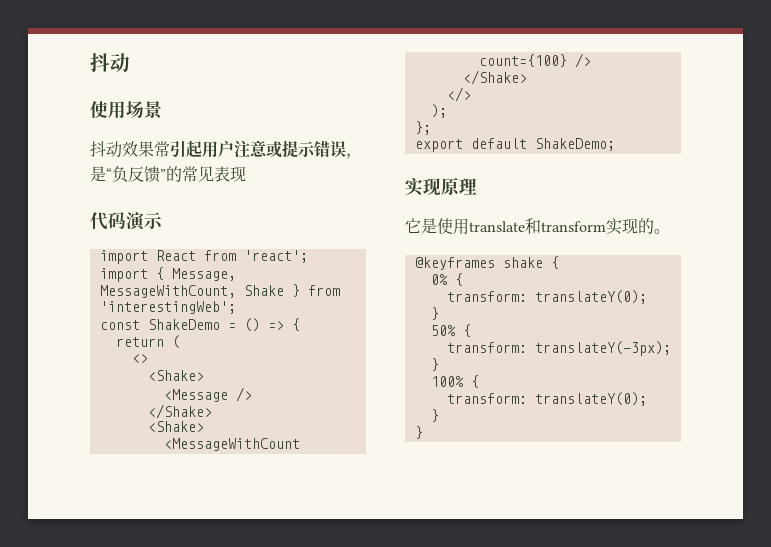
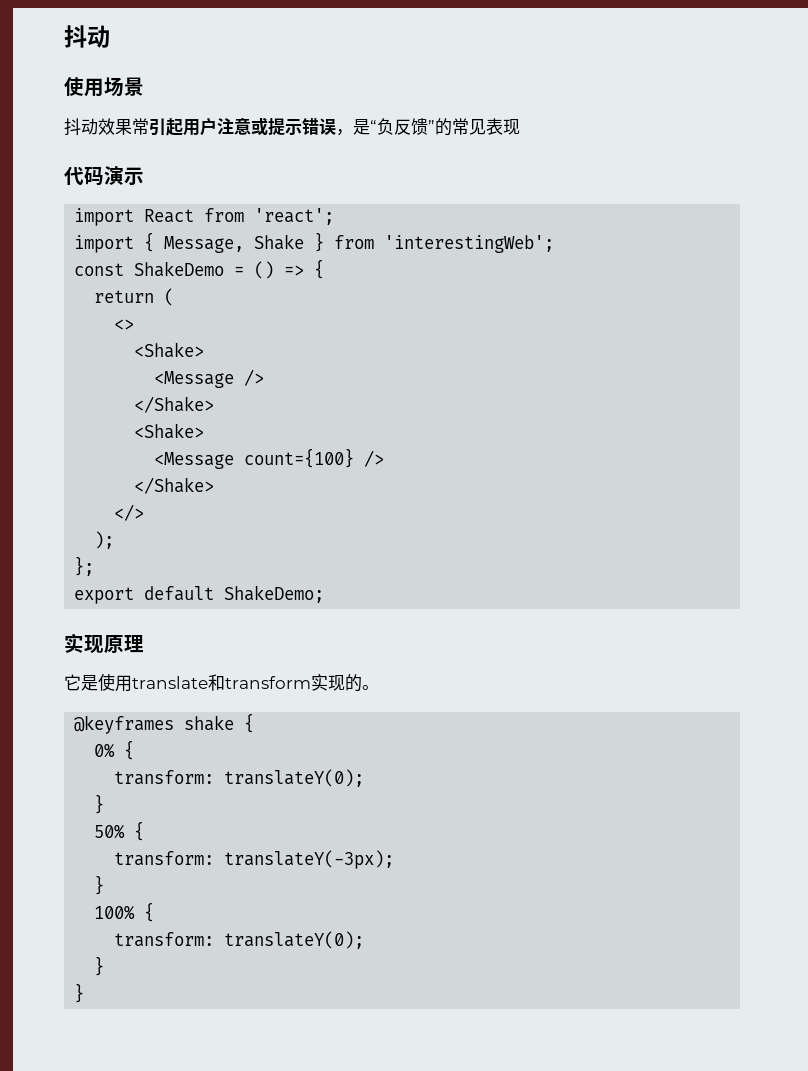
- import { Message, MessageWithCount, Shake } from 'interestingWeb';
+ import { Message, Shake } from 'interestingWeb';
- <MessageWithCount count={100} />
+ <Message count={100} />

